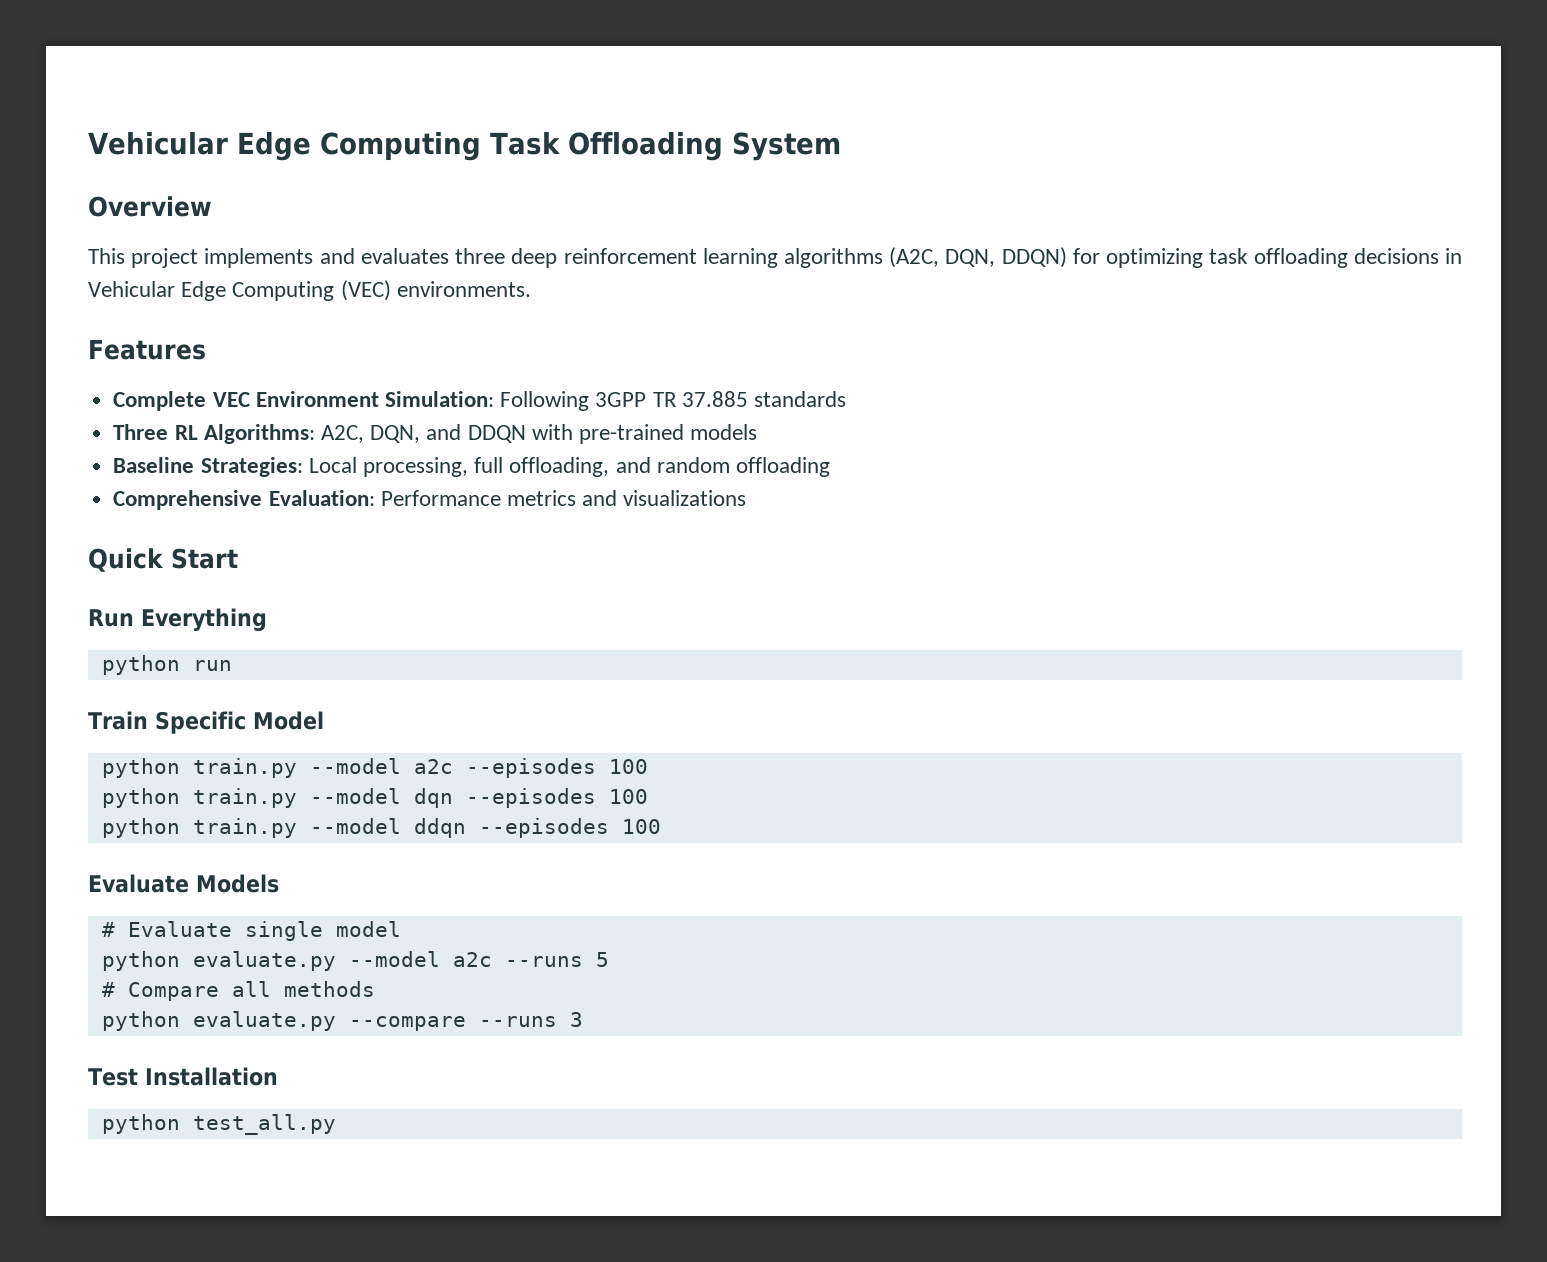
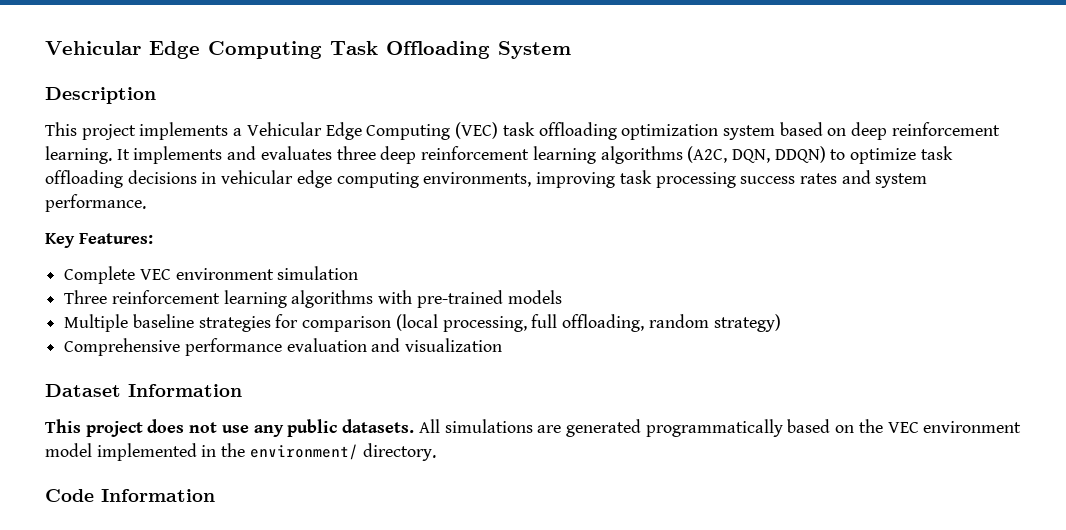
- Overview
+ Description
- This project implements and evaluates three deep reinforcement learning algorithms (A2C, DQN, DDQN) for optimizing task offloading decisions in Vehicular Edge Computing (VEC) environments.
- Features
- Complete VEC Environment Simulation: Following 3GPP TR 37.885 standards
- Three RL Algorithms: A2C, DQN, and DDQN with pre-trained models
- Baseline Strategies: Local processing, full offloading, and random offloading
- Comprehensive Evaluation: Performance metrics and visualizations
- Quick Start
- Run Everything
- python run
- Train Specific Model
- python train.py --model a2c --episodes 100
- python train.py --model dqn --episodes 100
- python train.py --model ddqn --episodes 100
- Evaluate Models
- # Evaluate single model
- python evaluate.py --model a2c --runs 5
- # Compare all methods
- python evaluate.py --compare --runs 3
- Test Installation
- python test_all.py
+ This project implements a Vehicular Edge Computing (VEC) task offloading optimization system based on deep reinforcement learning. It implements and evaluates three deep reinforcement learning algorithms (A2C, DQN, DDQN) to optimize task offloading decisions in vehicular edge computing environments, improving task processing success rates and system performance.
+ Key Features:
+ Complete VEC environment simulation
+ Three reinforcement learning algorithms with pre-trained models
+ Multiple baseline strategies for comparison (local processing, full offloading, random strategy)
+ Comprehensive performance evaluation and visualization
+ Dataset Information
+ This project does not use any public datasets. All simulations are generated programmatically based on the VEC environment model implemented in the environment/ directory.
+ Code Information

